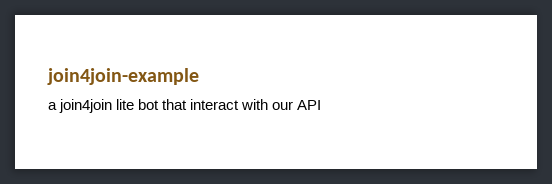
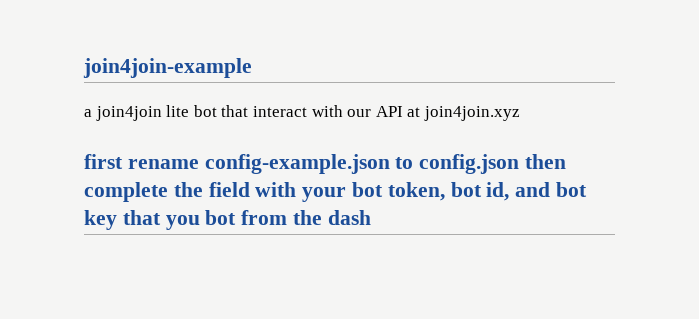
- a join4join lite bot that interact with our API
+ a join4join lite bot that interact with our API at join4join.xyz
+ first rename config-example.json to config.json then complete the field with your bot token, bot id, and bot key that you bot from the dash

